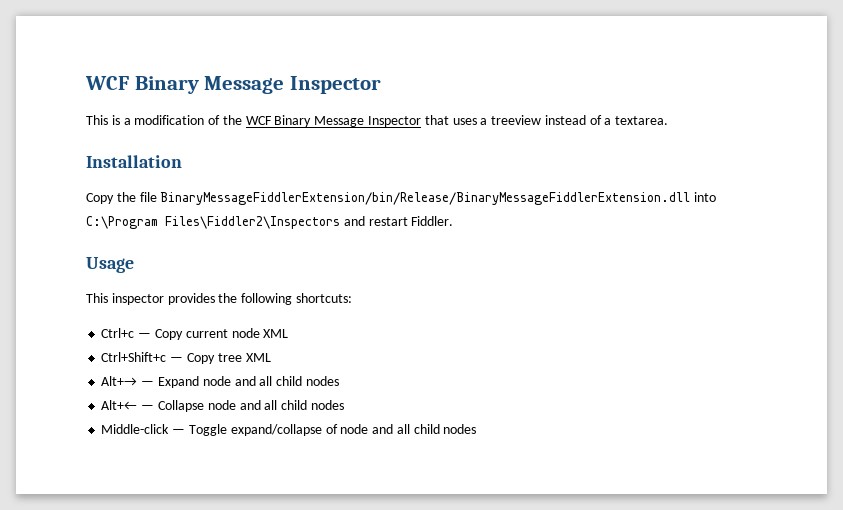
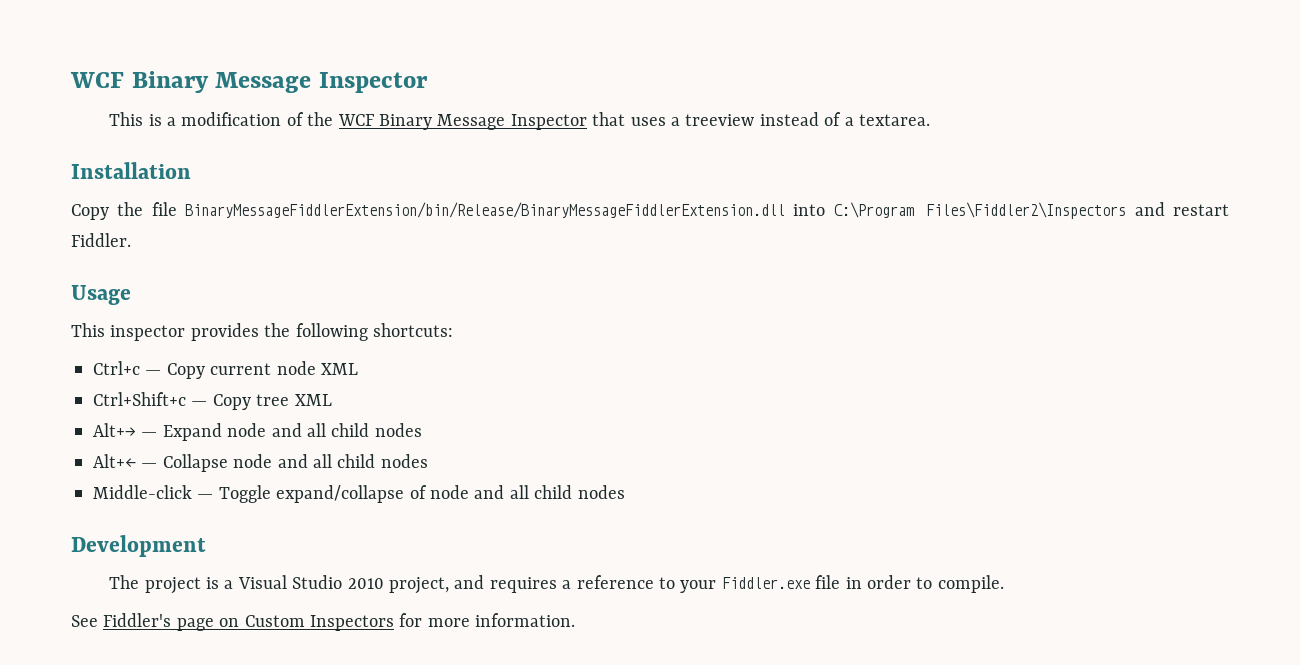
+ Development
+ The project is a Visual Studio 2010 project, and requires a reference to your Fiddler.exe file in order to compile.
+ See Fiddler's page on Custom Inspectors for more information.

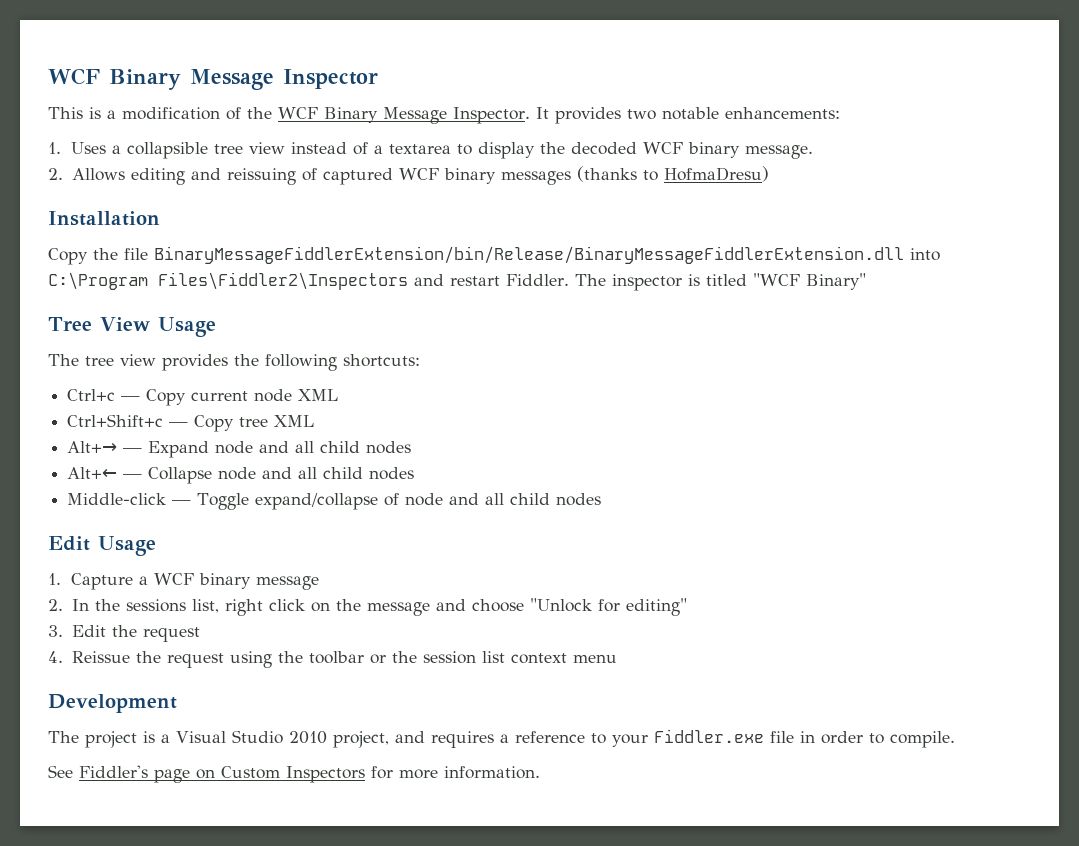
- This is a modification of the WCF Binary Message Inspector that uses a treeview instead of a textarea.
+ This is a modification of the WCF Binary Message Inspector. It provides two notable enhancements:
+ 1. Uses a collapsible tree view instead of a textarea to display the decoded WCF binary message.
+ 2. Allows editing and reissuing of captured WCF binary messages (thanks to HofmaDresu)
- Copy the file BinaryMessageFiddlerExtension/bin/Release/BinaryMessageFiddlerExtension.dll into C:\Program Files\Fiddler2\Inspectors and restart Fiddler.
- Usage
- This inspector provides the following shortcuts:
+ Copy the file BinaryMessageFiddlerExtension/bin/Release/BinaryMessageFiddlerExtension.dll into C:\Program Files\Fiddler2\Inspectors and restart Fiddler. The inspector is titled "WCF Binary"
+ Tree View Usage
+ The tree view provides the following shortcuts:
+ Edit Usage
+ 1. Capture a WCF binary message
+ 2. In the sessions list, right click on the message and choose "Unlock for editing"
+ 3. Edit the request
+ 4. Reissue the request using the toolbar or the session list context menu

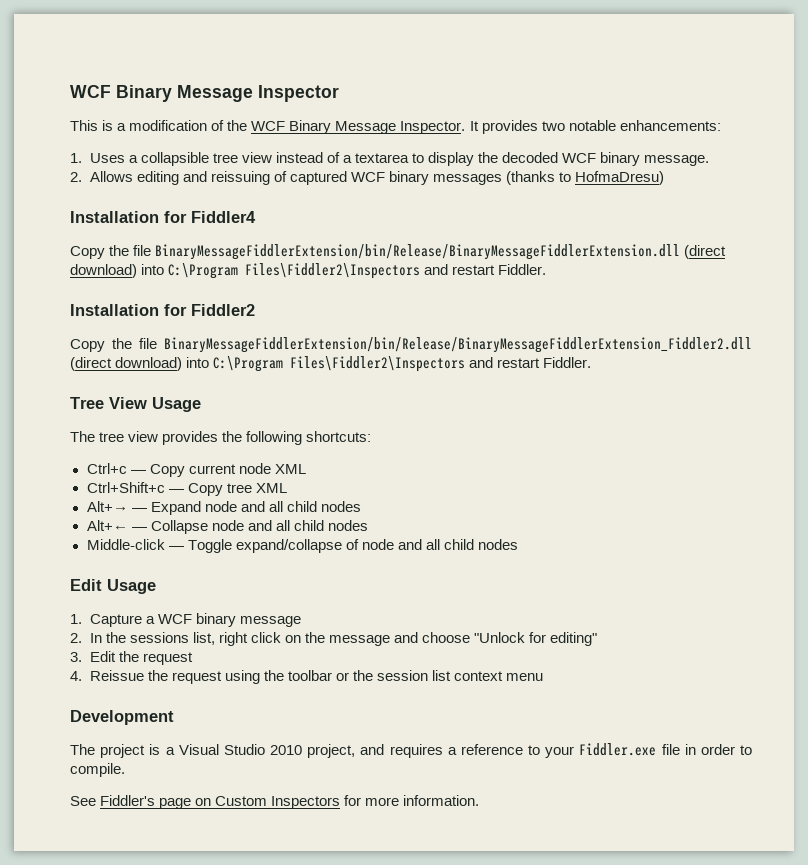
- Installation
+ Installation for Fiddler4
- Copy the file BinaryMessageFiddlerExtension/bin/Release/BinaryMessageFiddlerExtension.dll into C:\Program Files\Fiddler2\Inspectors and restart Fiddler. The inspector is titled "WCF Binary"
+ Copy the file BinaryMessageFiddlerExtension/bin/Release/BinaryMessageFiddlerExtension.dll (direct download) into C:\Program Files\Fiddler2\Inspectors and restart Fiddler.
+ Installation for Fiddler2
+ Copy the file BinaryMessageFiddlerExtension/bin/Release/BinaryMessageFiddlerExtension_Fiddler2.dll (direct download) into C:\Program Files\Fiddler2\Inspectors and restart Fiddler.

